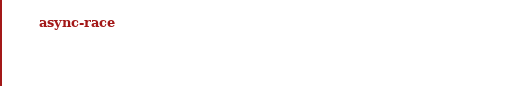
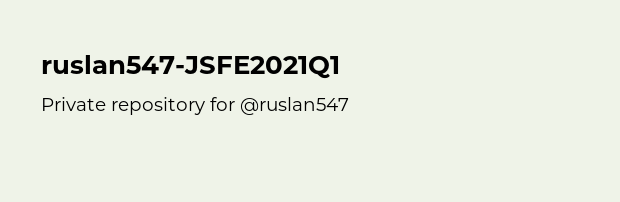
- async-race
+ ruslan547-JSFE2021Q1
+ Private repository for @ruslan547

